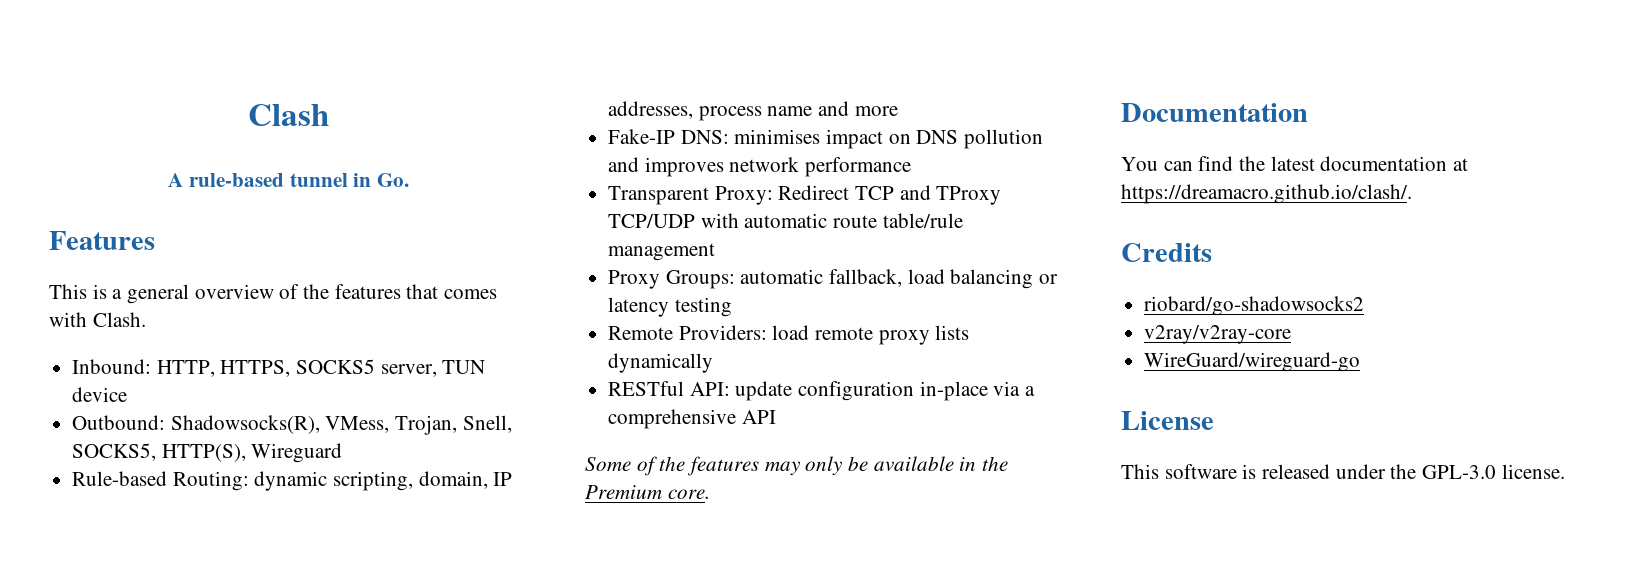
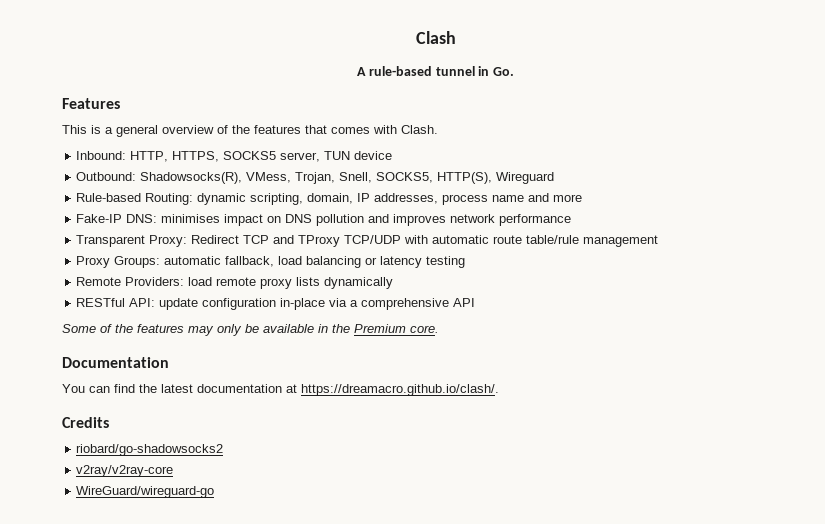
- License
- This software is released under the GPL-3.0 license.

